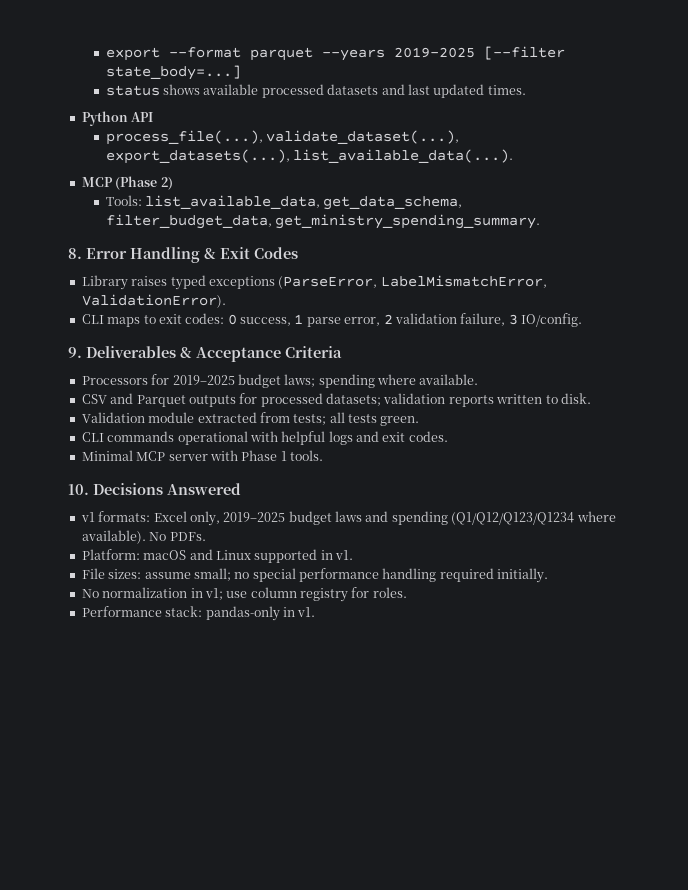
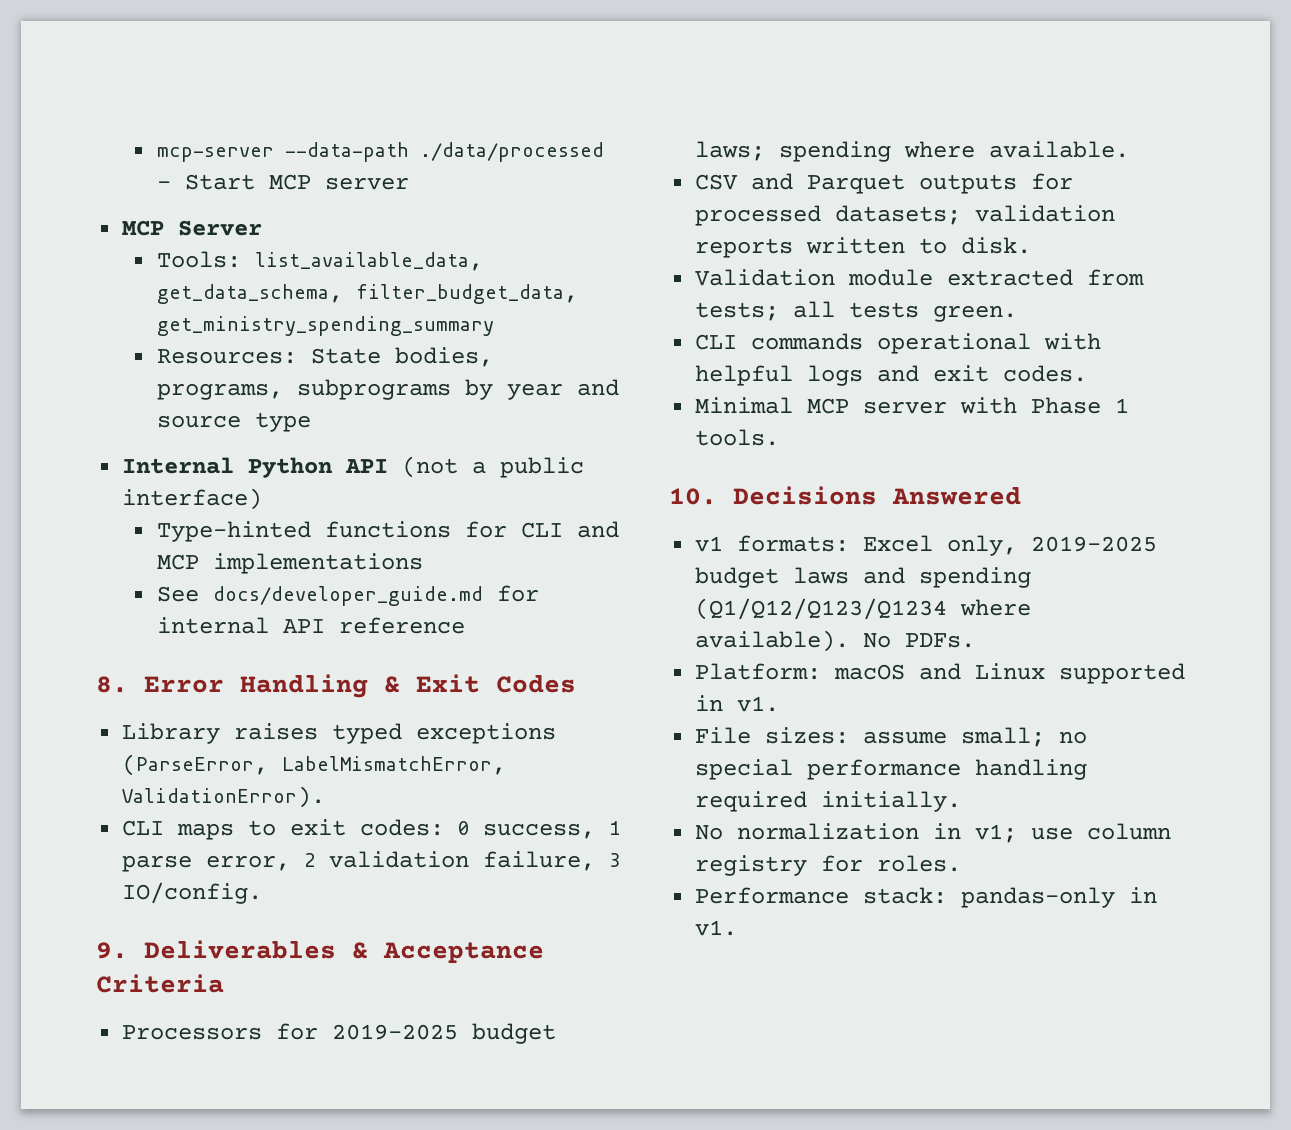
- export --format parquet --years 2019-2025 [--filter state_body=...]
- status shows available processed datasets and last updated times.
- Python API
- process_file(...), validate_dataset(...), export_datasets(...), list_available_data(...).
- MCP (Phase 2)
+ mcp-server --data-path ./data/processed - Start MCP server
+ MCP Server
- Tools: list_available_data, get_data_schema, filter_budget_data, get_ministry_spending_summary.
+ Tools: list_available_data, get_data_schema, filter_budget_data, get_ministry_spending_summary
+ Resources: State bodies, programs, subprograms by year and source type
+ Internal Python API (not a public interface)
+ Type-hinted functions for CLI and MCP implementations
+ See docs/developer_guide.md for internal API reference

